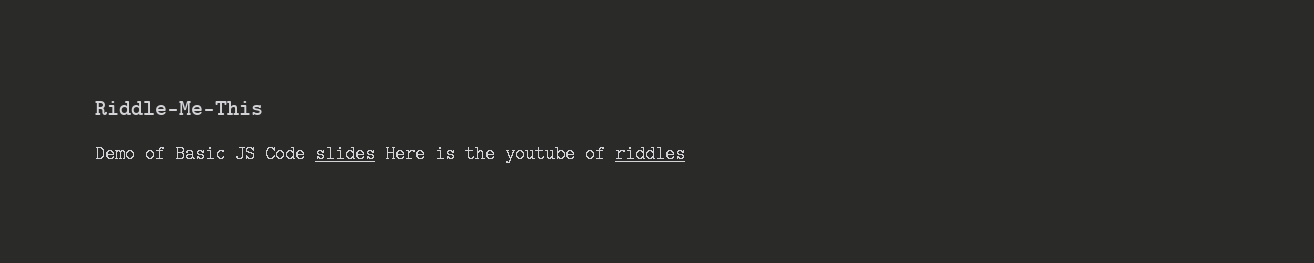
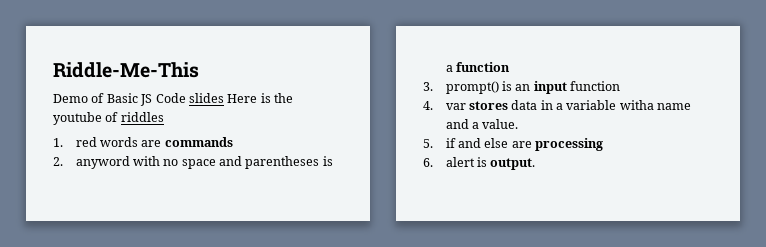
+ 1. red words are commands
+ 2. anyword with no space and parentheses is a function
+ 3. prompt() is an input function
+ 4. var stores data in a variable witha name and a value.
+ 5. if and else are processing
+ 6. alert is output.

